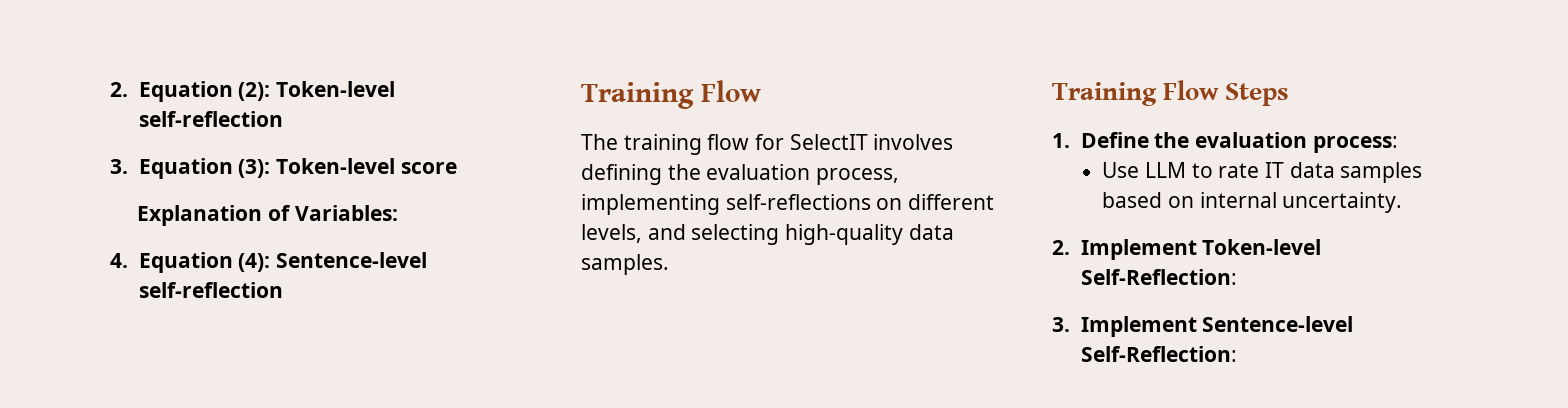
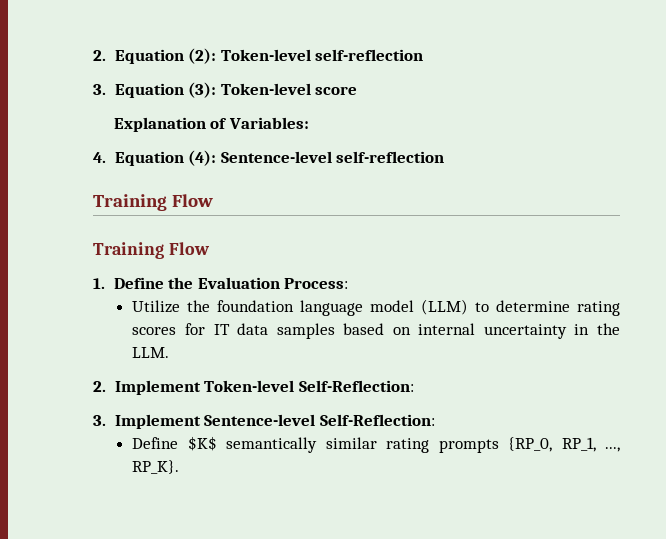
  4. Equation (4): Sentence-level self-reflection
  Training Flow
- The training flow for SelectIT involves defining the evaluation process, implementing self-reflections on different levels, and selecting high-quality data samples.
- Training Flow Steps
+ Training Flow
- 1. Define the evaluation process:
- Use LLM to rate IT data samples based on internal uncertainty.
+ 1. Define the Evaluation Process:
+ Utilize the foundation language model (LLM) to determine rating scores for IT data samples based on internal uncertainty in the LLM.
+ Define $K$ semantically similar rating prompts {RP_0, RP_1, ..., RP_K}.

